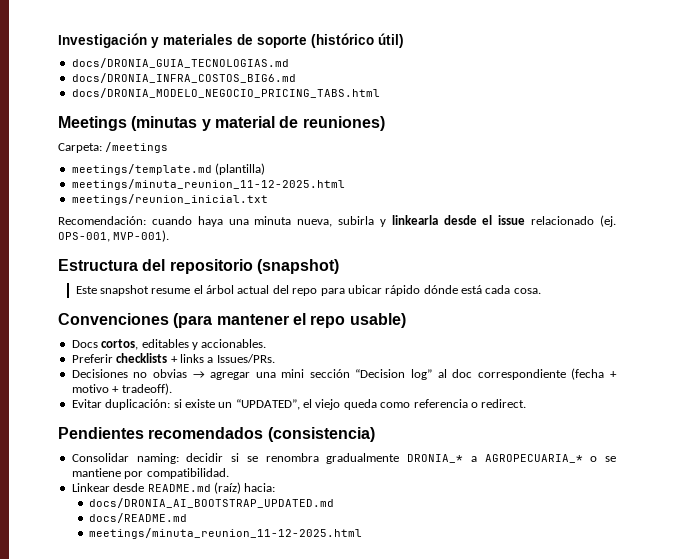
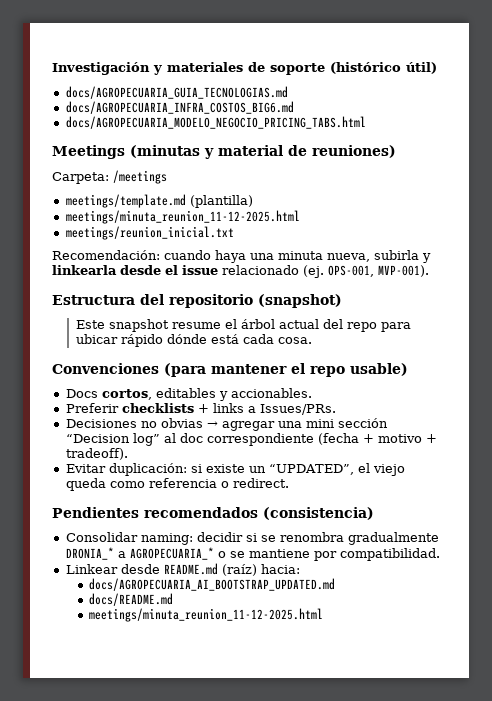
- docs/DRONIA_GUIA_TECNOLOGIAS.md
- docs/DRONIA_INFRA_COSTOS_BIG6.md
- docs/DRONIA_MODELO_NEGOCIO_PRICING_TABS.html
+ docs/AGROPECUARIA_GUIA_TECNOLOGIAS.md
+ docs/AGROPECUARIA_INFRA_COSTOS_BIG6.md
+ docs/AGROPECUARIA_MODELO_NEGOCIO_PRICING_TABS.html
- docs/DRONIA_AI_BOOTSTRAP_UPDATED.md
+ docs/AGROPECUARIA_AI_BOOTSTRAP_UPDATED.md

